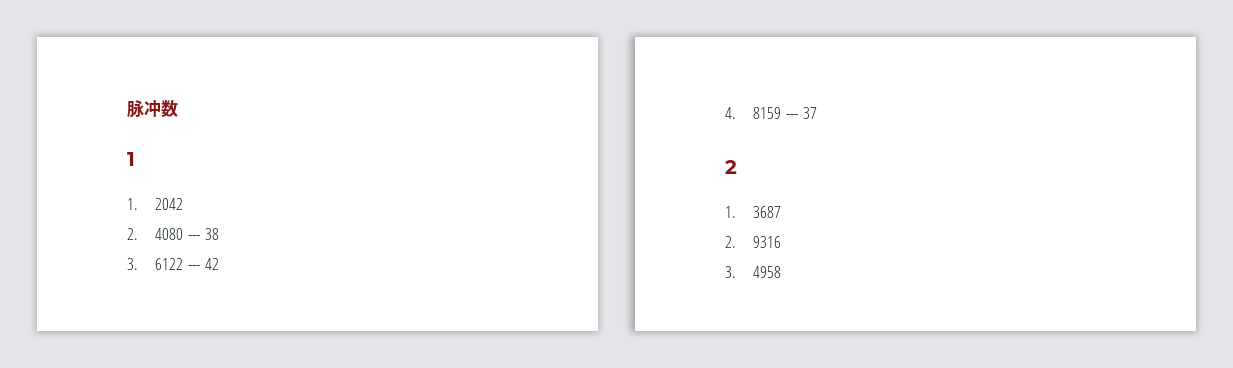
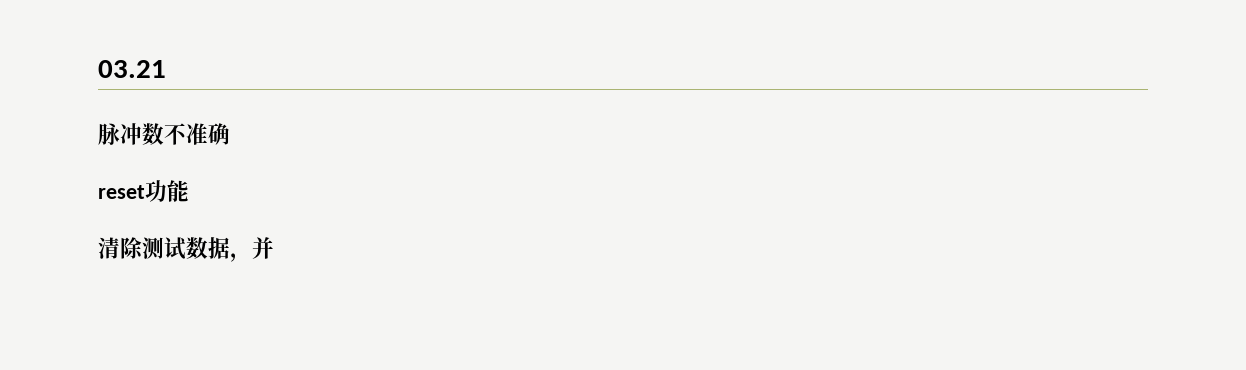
+ 03.21
- 脉冲数
- 1
- 1. 2042
- 2. 4080 --- 38
- 3. 6122 --- 42
- 4. 8159 --- 37
- 2
- 1. 3687
- 2. 9316
- 3. 4958
+ 脉冲数不准确
+ reset功能
+ 清除测试数据，并

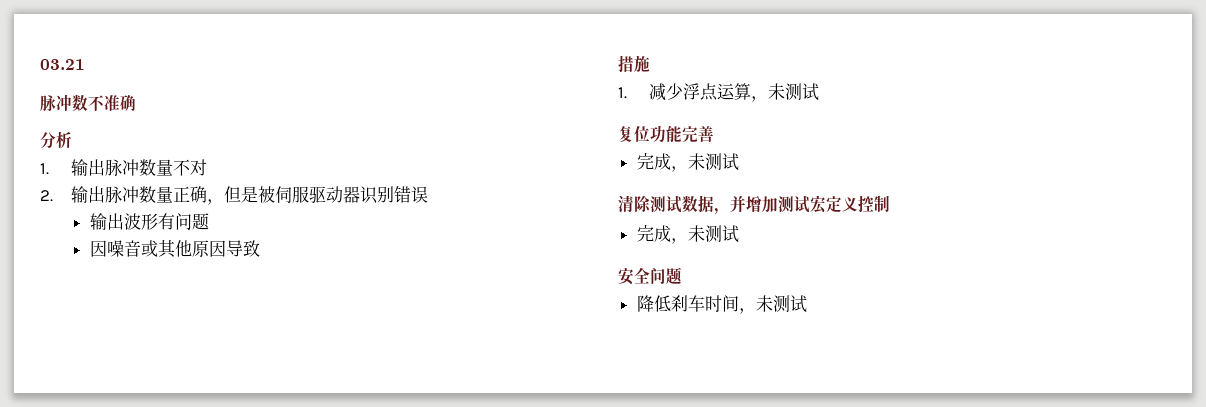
- reset功能
- 清除测试数据，并
+ 分析
+ 1.输出脉冲数量不对
+ 2.输出脉冲数量正确，但是被伺服驱动器识别错误
+ 输出波形有问题
+ 因噪音或其他原因导致
+ 措施
+ 1.减少浮点运算，未测试
+ 复位功能完善
+ 完成，未测试
+ 清除测试数据，并增加测试宏定义控制
+ 完成，未测试
+ 安全问题
+ 降低刹车时间，未测试

